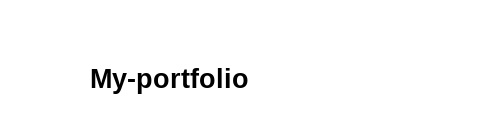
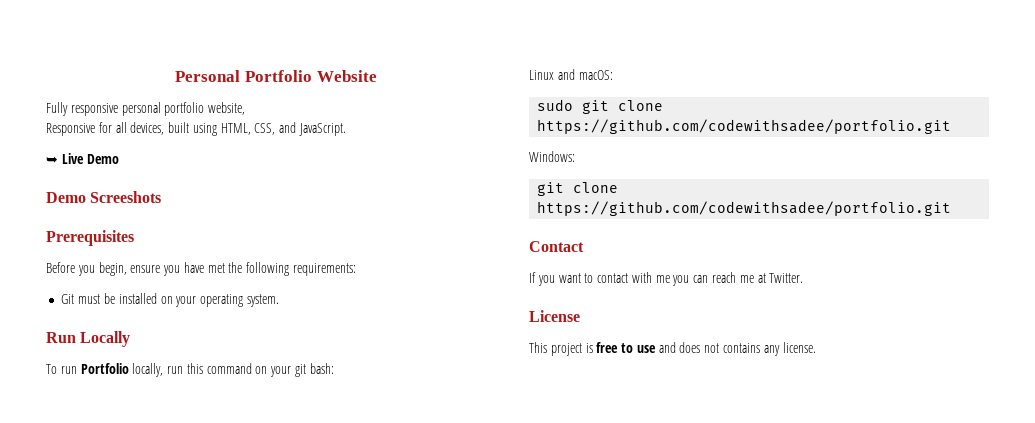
- My-portfolio
+ Personal Portfolio Website
+ Fully responsive personal portfolio website,
+ Responsive for all devices, built using HTML, CSS, and JavaScript.
+ ➥ Live Demo
+ Demo Screeshots
+ Prerequisites
+ Before you begin, ensure you have met the following requirements:
+ Git must be installed on your operating system.
+ Run Locally
+ To run Portfolio locally, run this command on your git bash:
+ Linux and macOS:
+ sudo git clone https://github.com/codewithsadee/portfolio.git
+ Windows:
+ git clone https://github.com/codewithsadee/portfolio.git
+ Contact
+ If you want to contact with me you can reach me at Twitter.
+ License
+ This project is free to use and does not contains any license.

